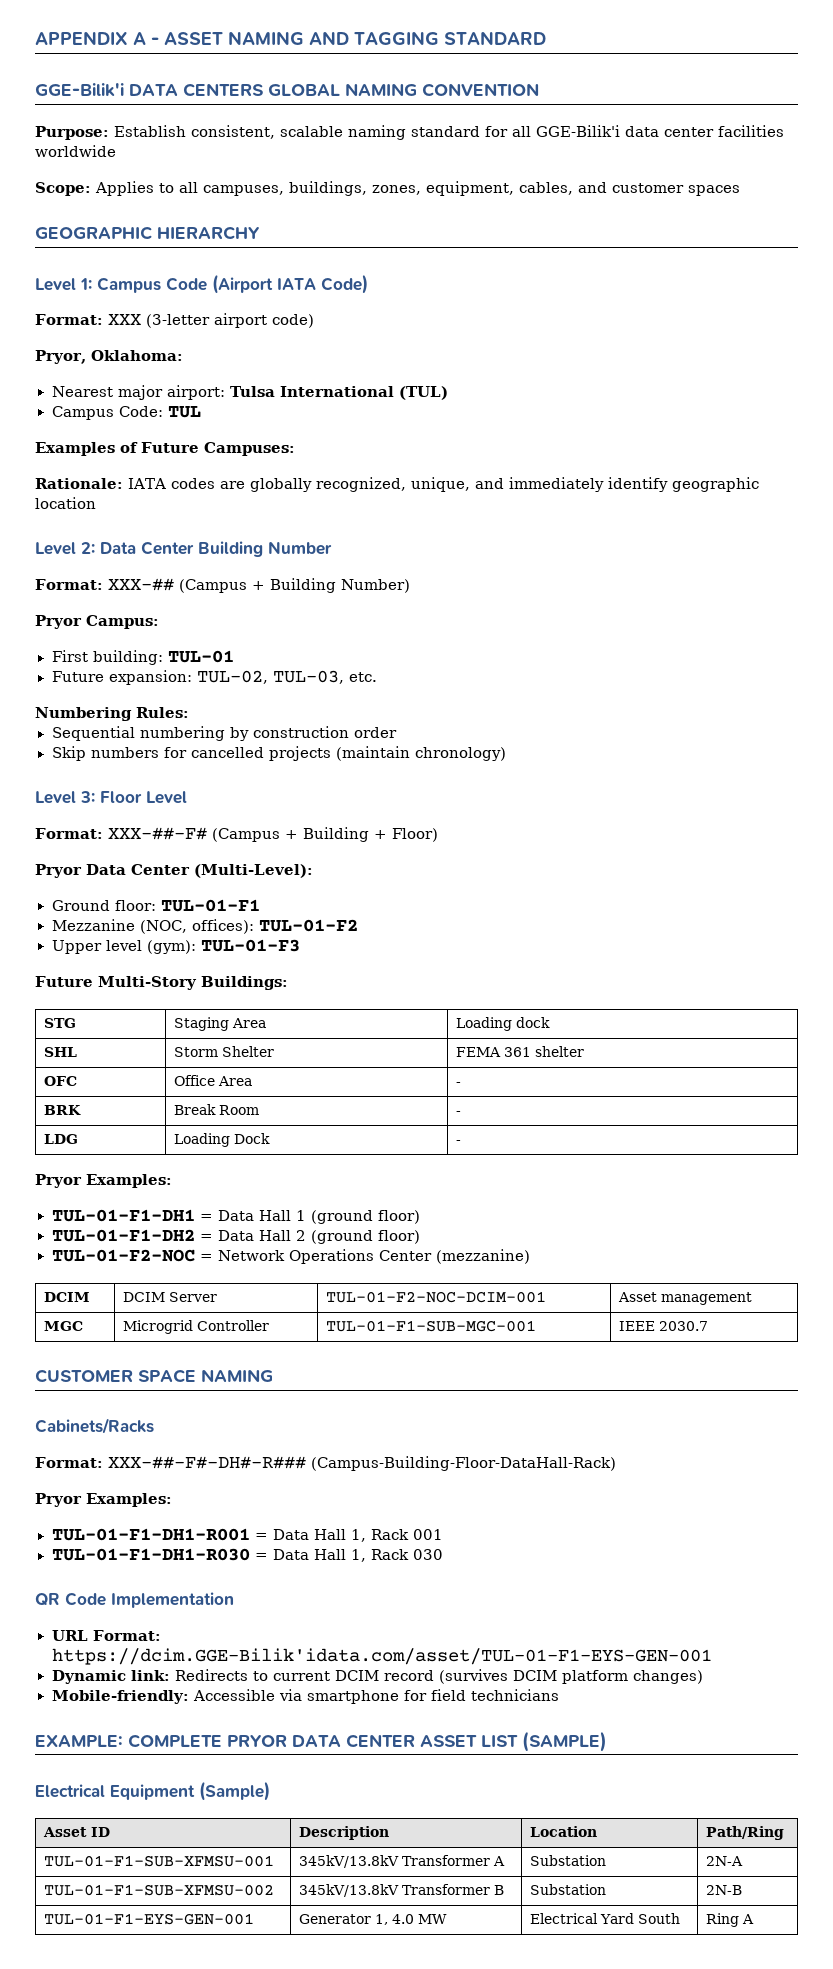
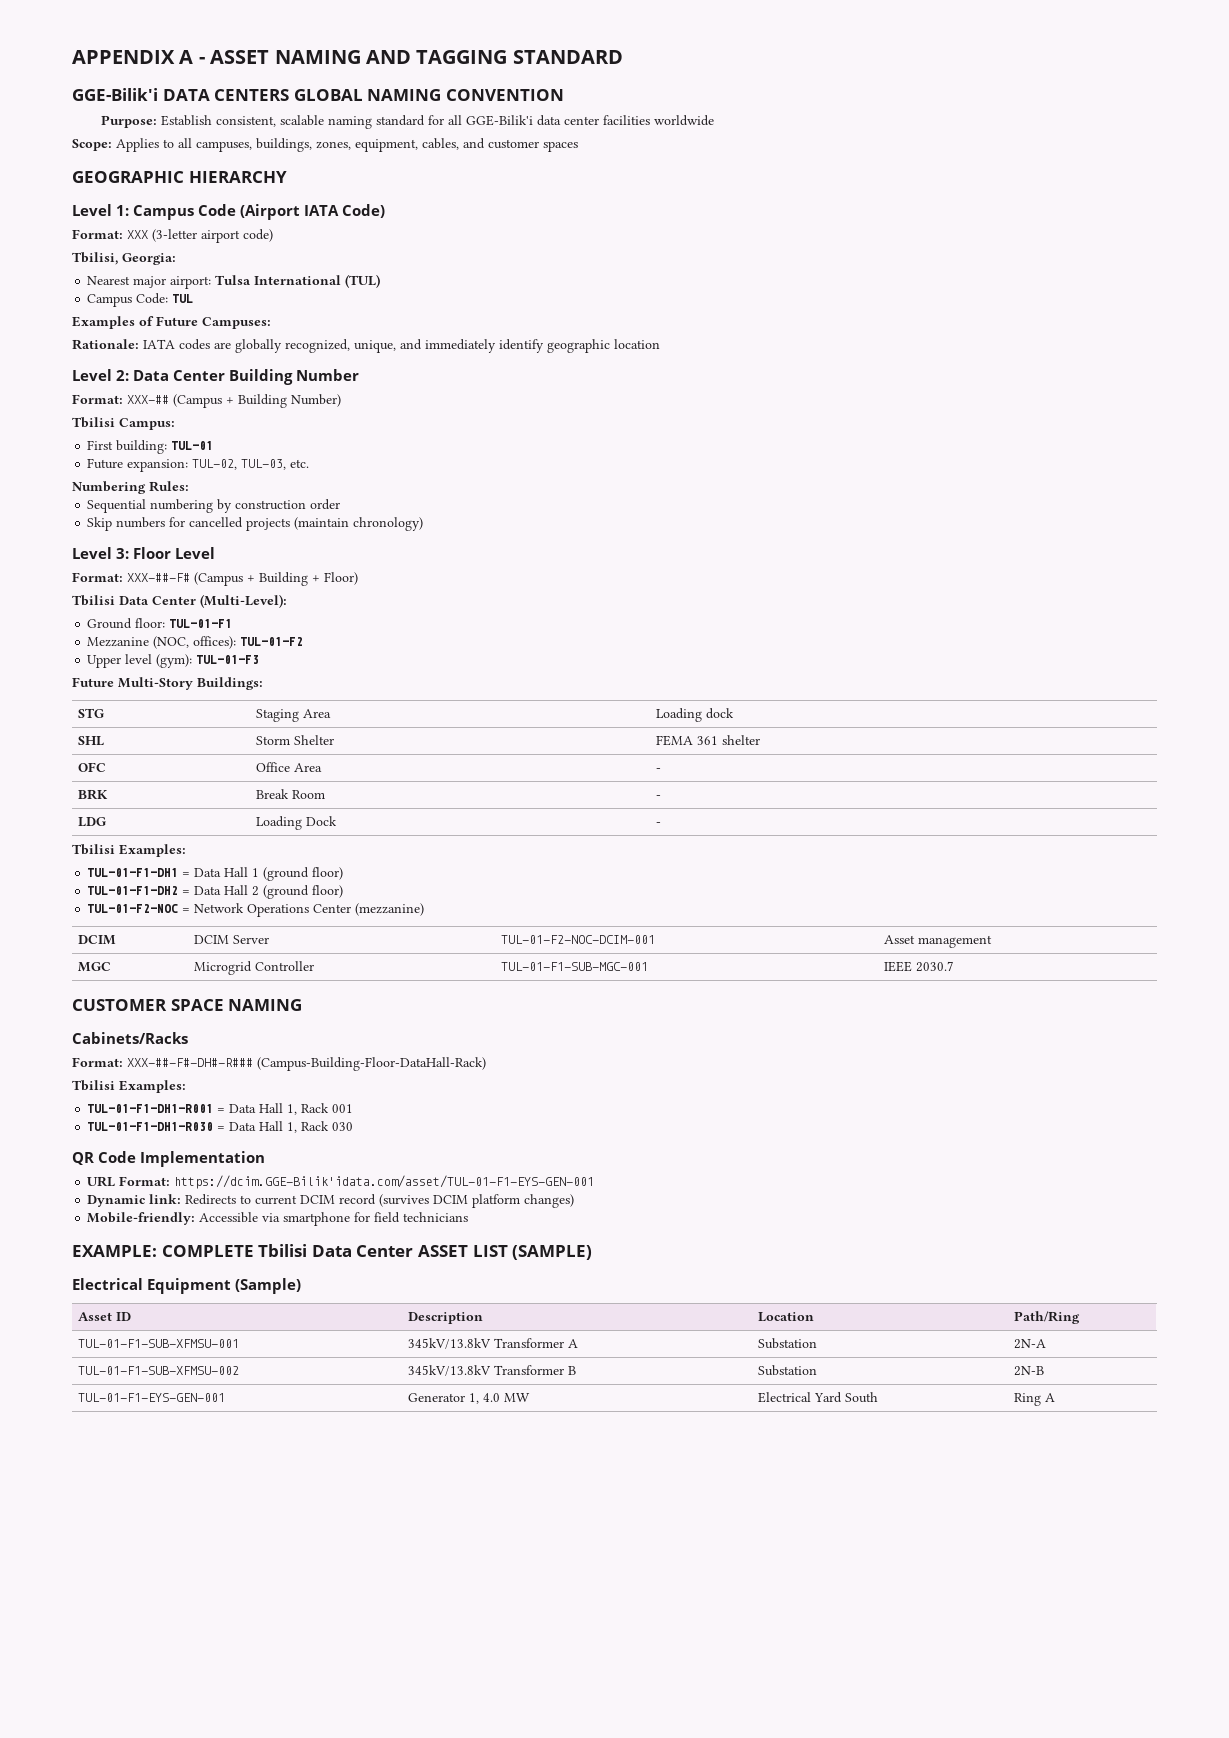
- Pryor, Oklahoma:
+ Tbilisi, Georgia:
- Pryor Campus:
+ Tbilisi Campus:
- Pryor Data Center (Multi-Level):
+ Tbilisi Data Center (Multi-Level):
  LDG | Loading Dock | -
- Pryor Examples:
+ Tbilisi Examples:
  Format: XXX-##-F#-DH#-R### (Campus-Building-Floor-DataHall-Rack)
- Pryor Examples:
+ Tbilisi Examples:
- EXAMPLE: COMPLETE PRYOR DATA CENTER ASSET LIST (SAMPLE)
+ EXAMPLE: COMPLETE Tbilisi Data Center ASSET LIST (SAMPLE)

